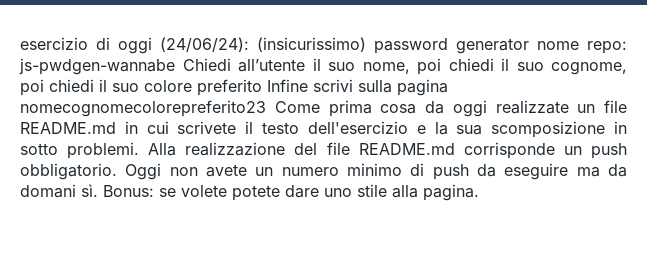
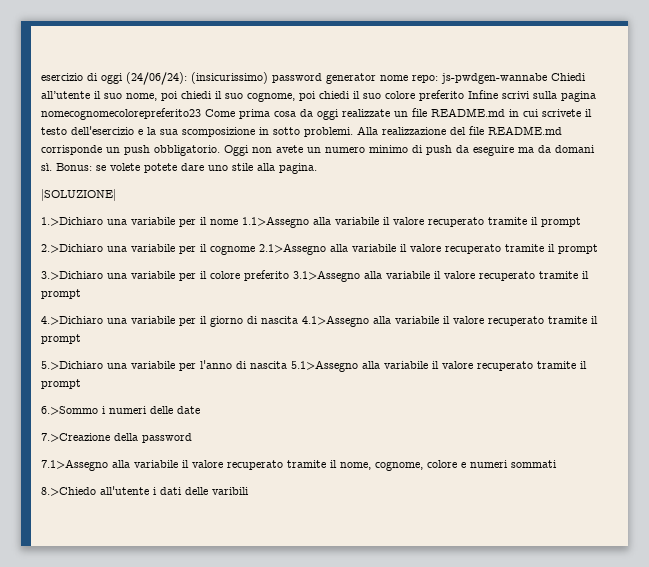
+ |SOLUZIONE|
+ 1.>Dichiaro una variabile per il nome 1.1>Assegno alla variabile il valore recuperato tramite il prompt
+ 2.>Dichiaro una variabile per il cognome 2.1>Assegno alla variabile il valore recuperato tramite il prompt
+ 3.>Dichiaro una variabile per il colore preferito 3.1>Assegno alla variabile il valore recuperato tramite il prompt
+ 4.>Dichiaro una variabile per il giorno di nascita 4.1>Assegno alla variabile il valore recuperato tramite il prompt
+ 5.>Dichiaro una variabile per l'anno di nascita 5.1>Assegno alla variabile il valore recuperato tramite il prompt
+ 6.>Sommo i numeri delle date
+ 7.>Creazione della password
+ 7.1>Assegno alla variabile il valore recuperato tramite il nome, cognome, colore e numeri sommati
+ 8.>Chiedo all'utente i dati delle varibili

